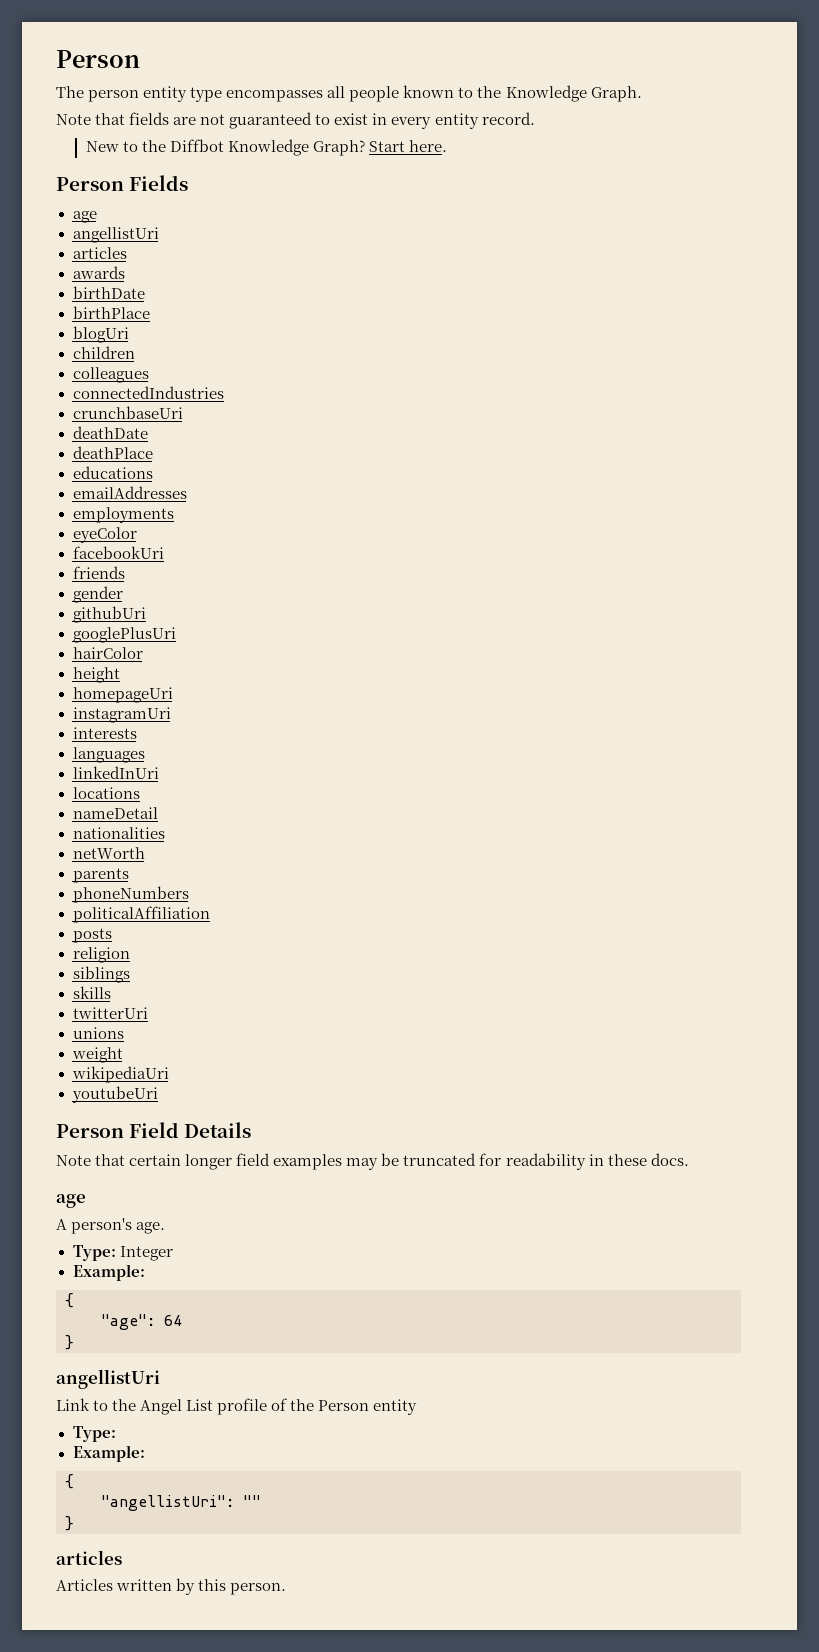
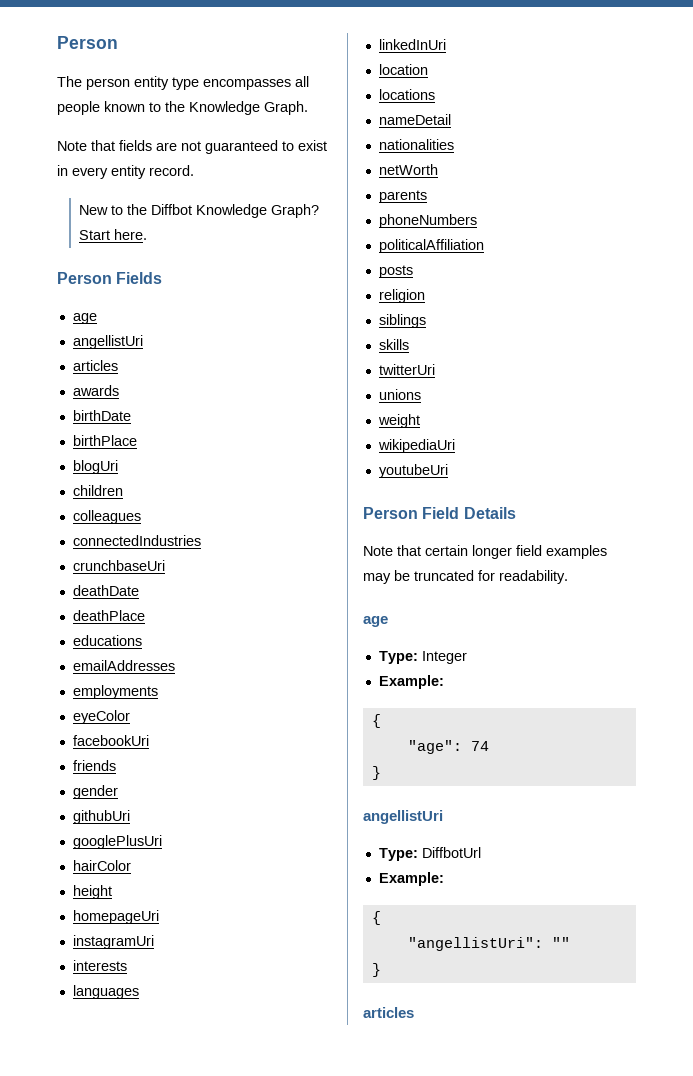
+ location
- Note that certain longer field examples may be truncated for readability in these docs.
+ Note that certain longer field examples may be truncated for readability.
  age
- A person's age.
- "age": 64
+ "age": 74
- Link to the Angel List profile of the Person entity
- Type:
+ Type: DiffbotUrl
- Articles written by this person.

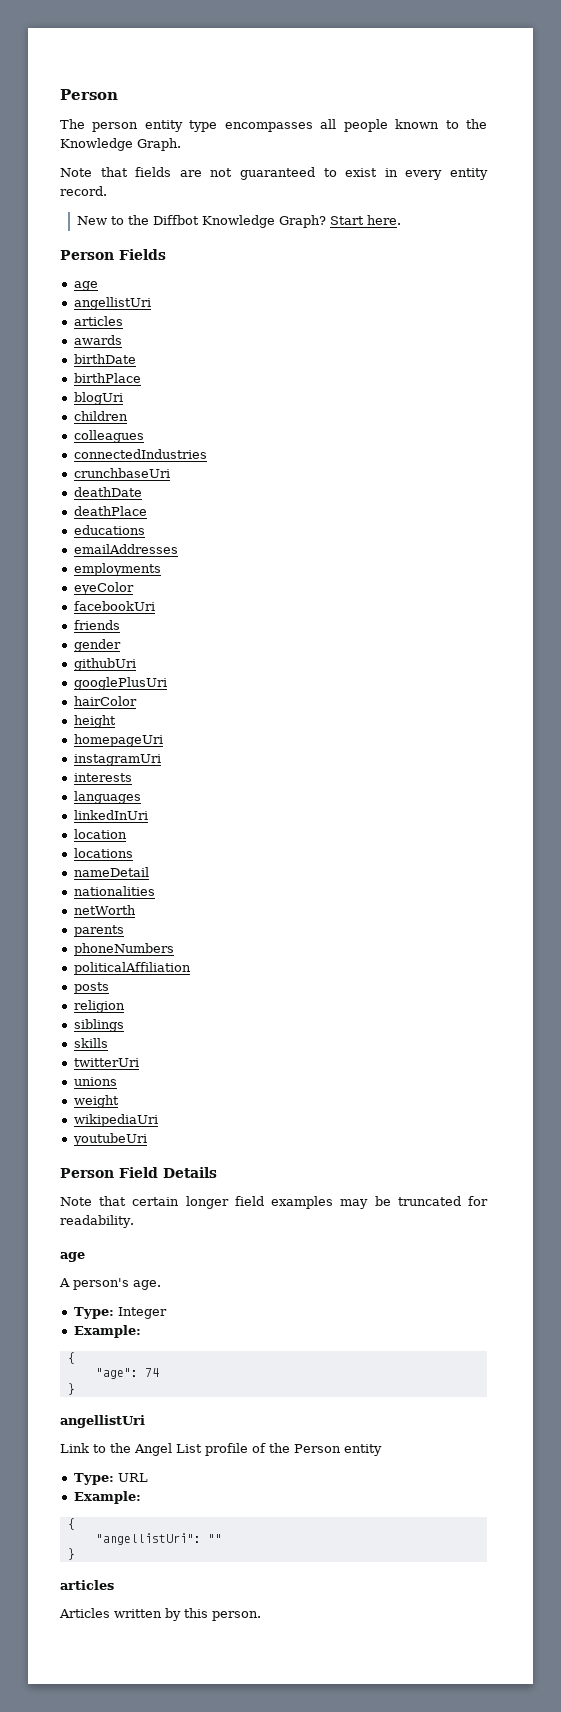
+ A person's age.
- Type: DiffbotUrl
+ Link to the Angel List profile of the Person entity
+ Type: URL
+ Articles written by this person.

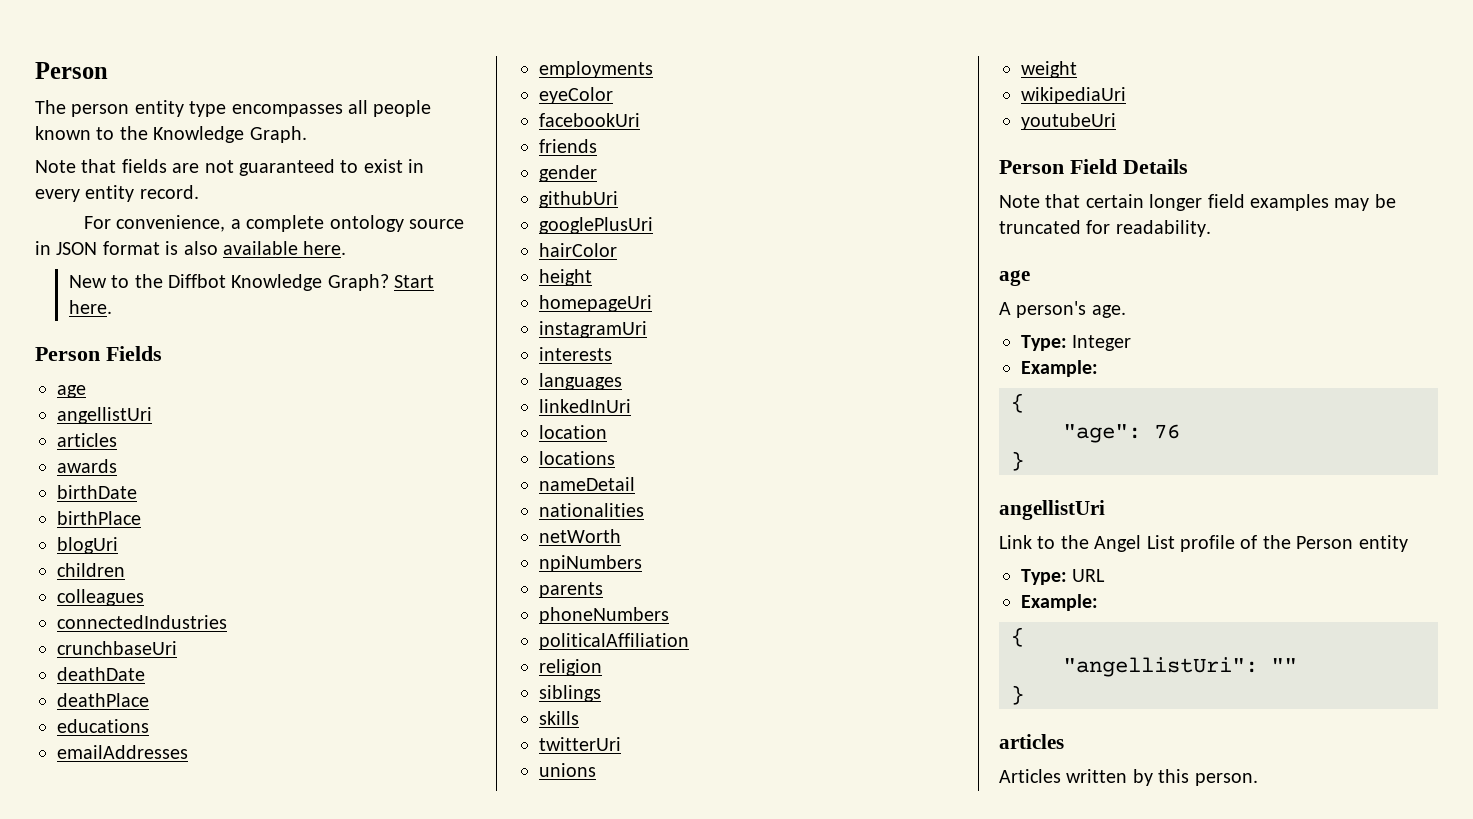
+ For convenience, a complete ontology source in JSON format is also available here.
+ npiNumbers
- posts
- "age": 74
+ "age": 76

